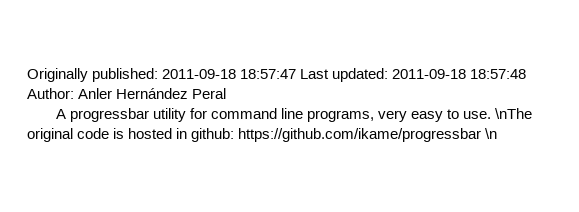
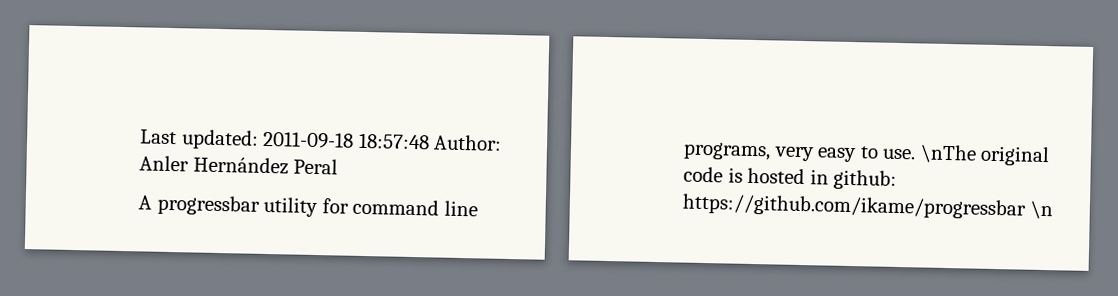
- Originally published: 2011-09-18 18:57:47 Last updated: 2011-09-18 18:57:48 Author: Anler Hernández Peral
+ Last updated: 2011-09-18 18:57:48 Author: Anler Hernández Peral

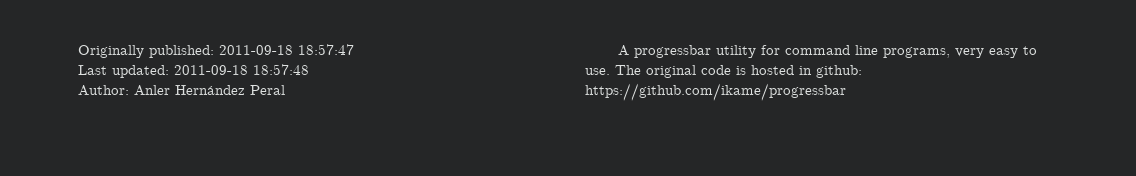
+ Originally published: 2011-09-18 18:57:47
- Last updated: 2011-09-18 18:57:48 Author: Anler Hernández Peral
+ Last updated: 2011-09-18 18:57:48
+ Author: Anler Hernández Peral
- \nThe original code is hosted in github: https://github.com/ikame/progressbar \n
+ The original code is hosted in github: https://github.com/ikame/progressbar

